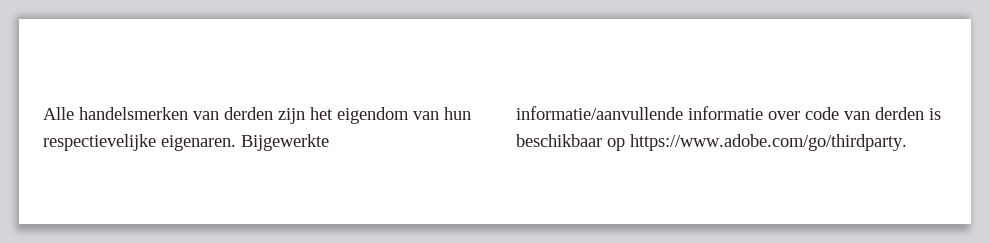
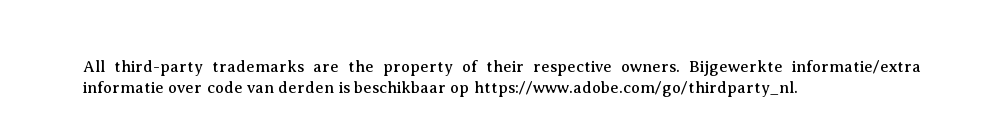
- Alle handelsmerken van derden zijn het eigendom van hun respectievelijke eigenaren. Bijgewerkte informatie/aanvullende informatie over code van derden is beschikbaar op https://www.adobe.com/go/thirdparty.
+ All third-party trademarks are the property of their respective owners. Bijgewerkte informatie/extra informatie over code van derden is beschikbaar op https://www.adobe.com/go/thirdparty_nl.

